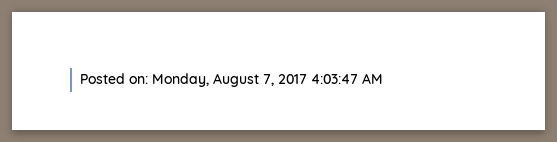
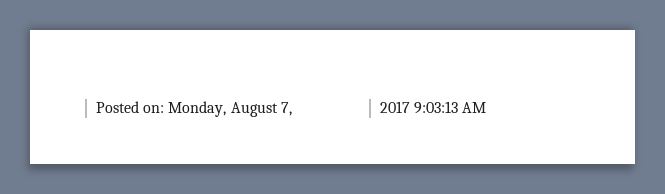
- Posted on: Monday, August 7, 2017 4:03:47 AM
+ Posted on: Monday, August 7, 2017 9:03:13 AM

